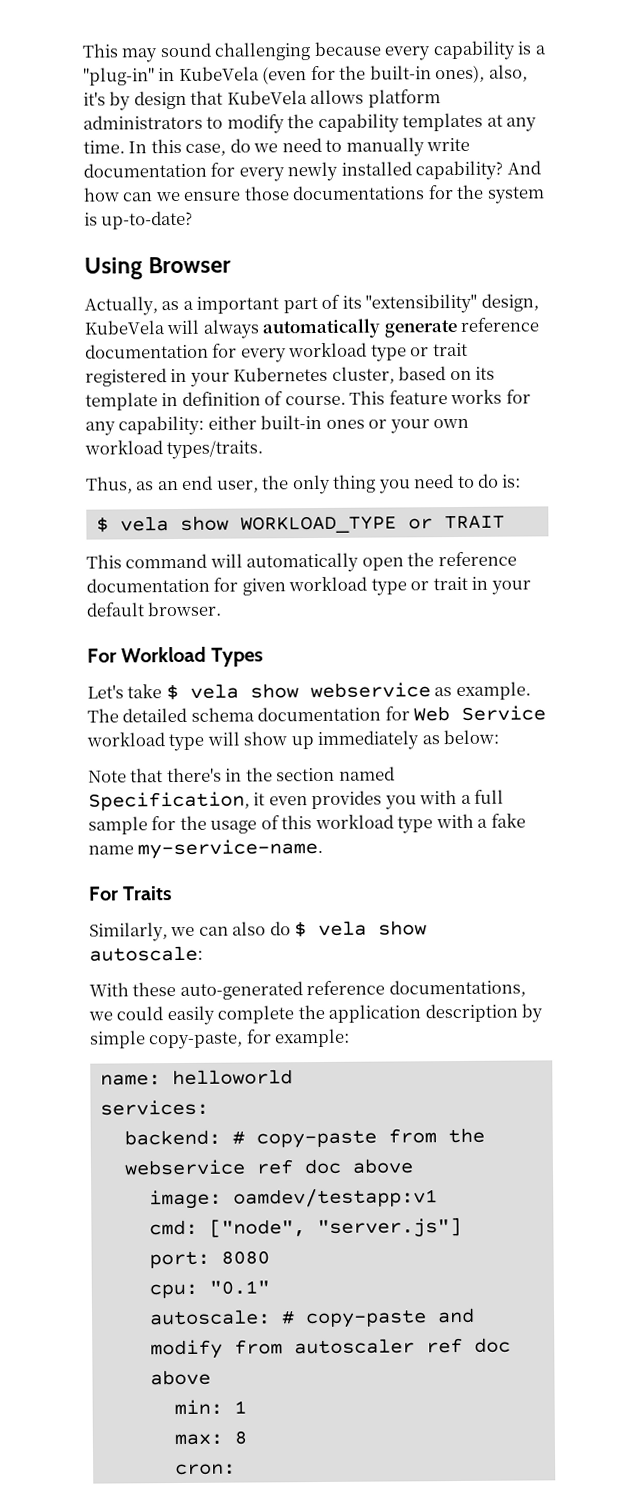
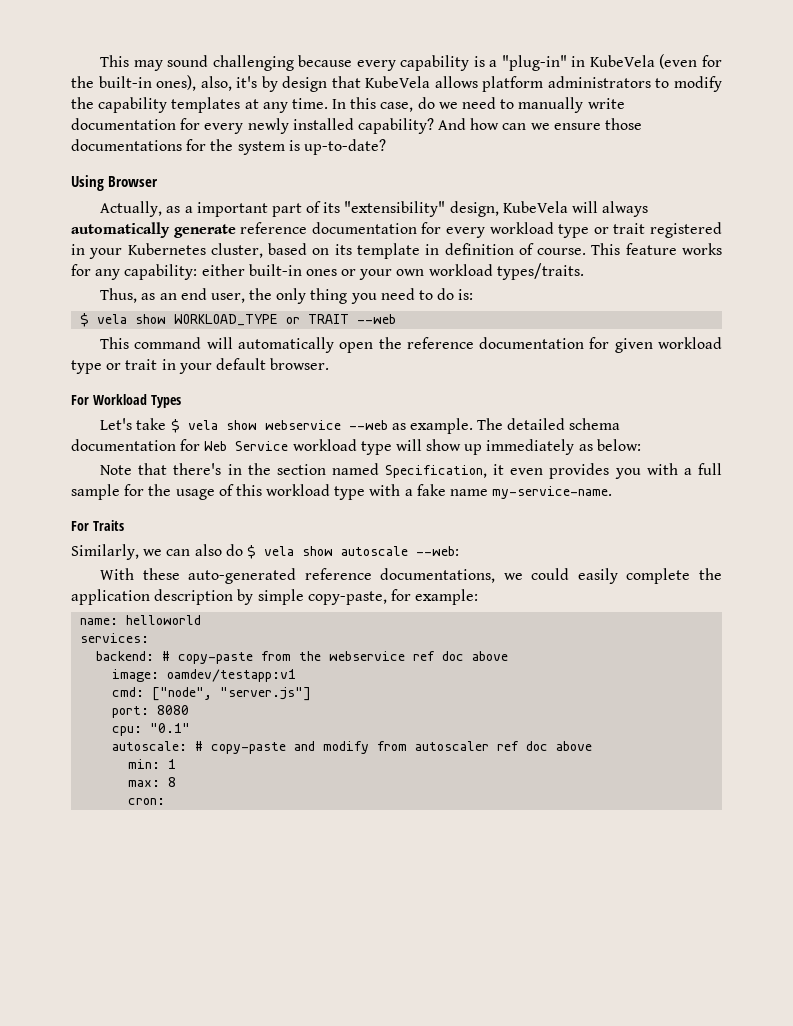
- $ vela show WORKLOAD_TYPE or TRAIT
+ $ vela show WORKLOAD_TYPE or TRAIT --web
- Let's take $ vela show webservice as example.
+ Let's take $ vela show webservice --web as example.
- Similarly, we can also do $ vela show autoscale:
+ Similarly, we can also do $ vela show autoscale --web:

